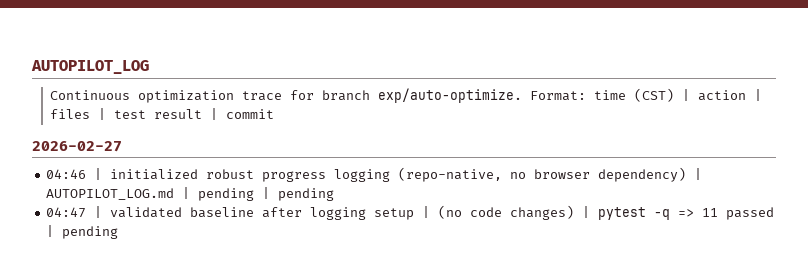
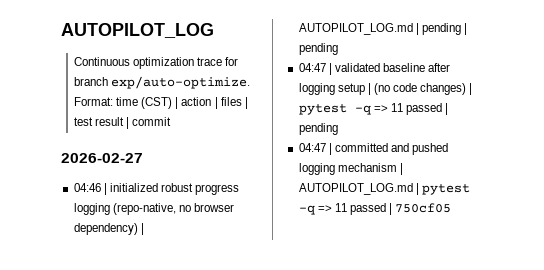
+ 04:47 | committed and pushed logging mechanism | AUTOPILOT_LOG.md | pytest -q => 11 passed | 750cf05

